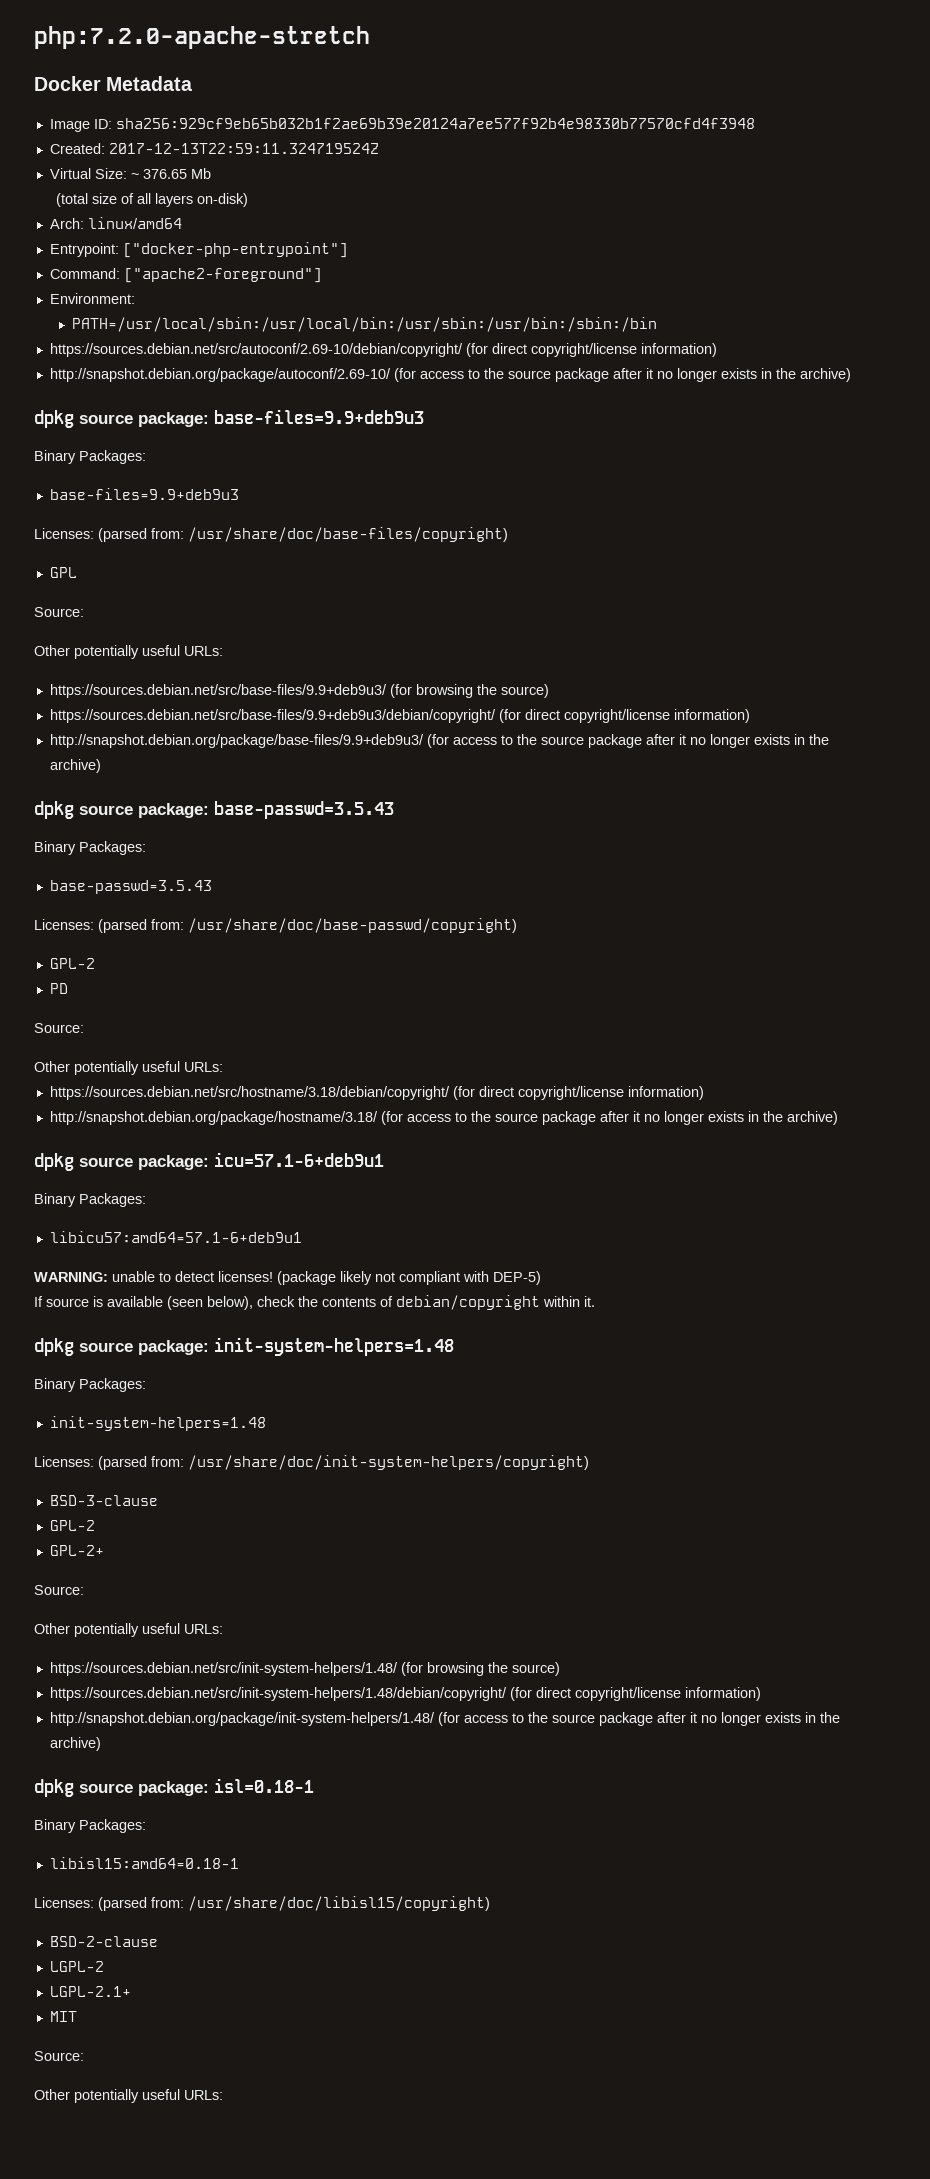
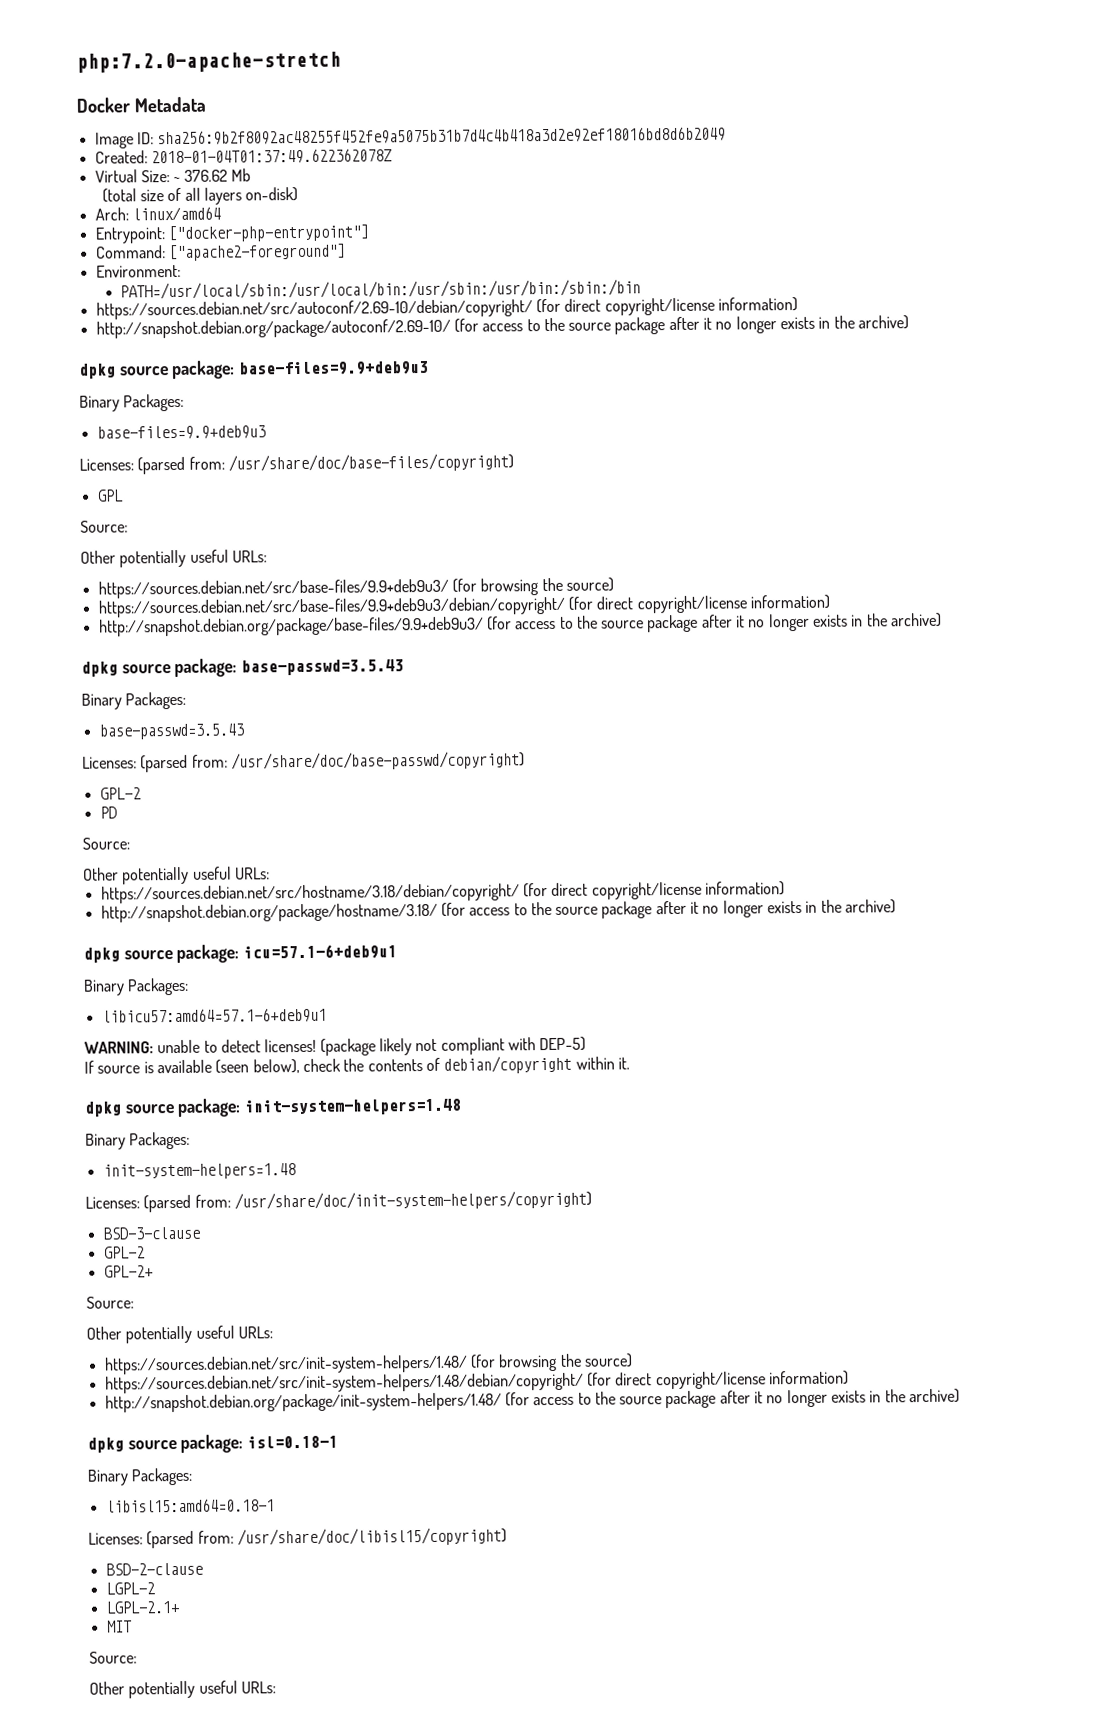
- Image ID: sha256:929cf9eb65b032b1f2ae69b39e20124a7ee577f92b4e98330b77570cfd4f3948
+ Image ID: sha256:9b2f8092ac48255f452fe9a5075b31b7d4c4b418a3d2e92ef18016bd8d6b2049
- Created: 2017-12-13T22:59:11.324719524Z
+ Created: 2018-01-04T01:37:49.622362078Z
- Virtual Size: ~ 376.65 Mb
+ Virtual Size: ~ 376.62 Mb

